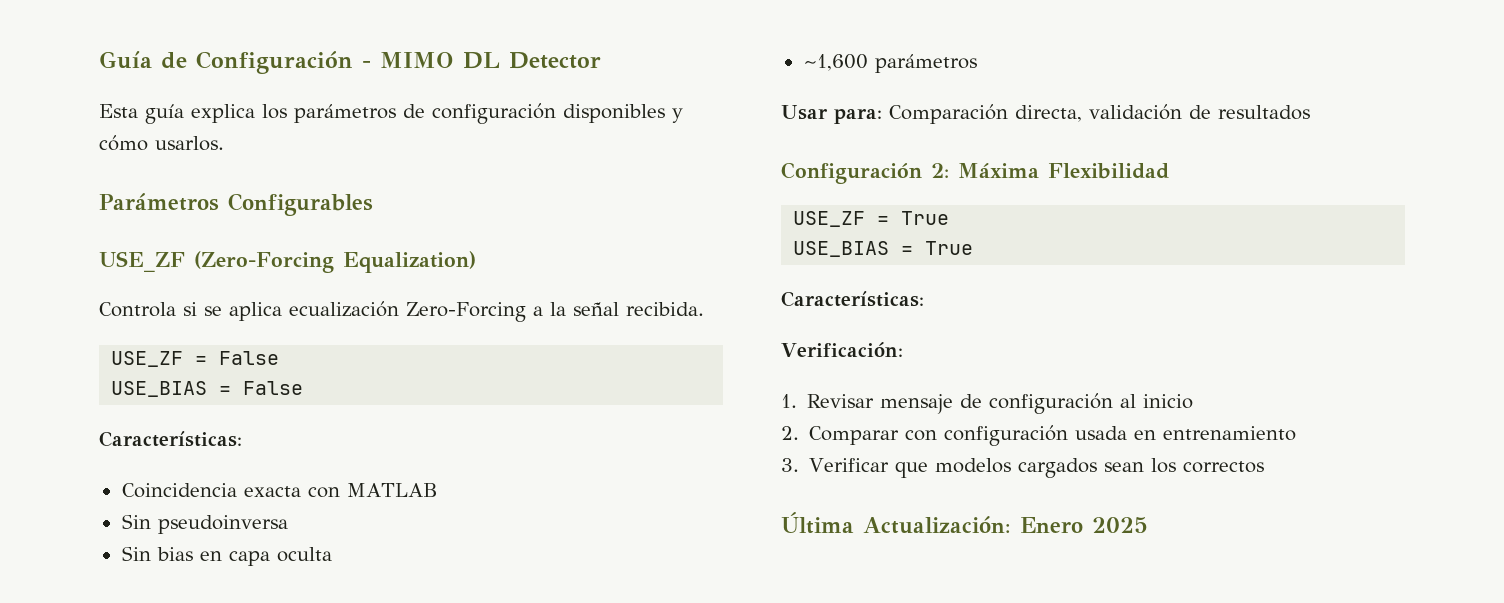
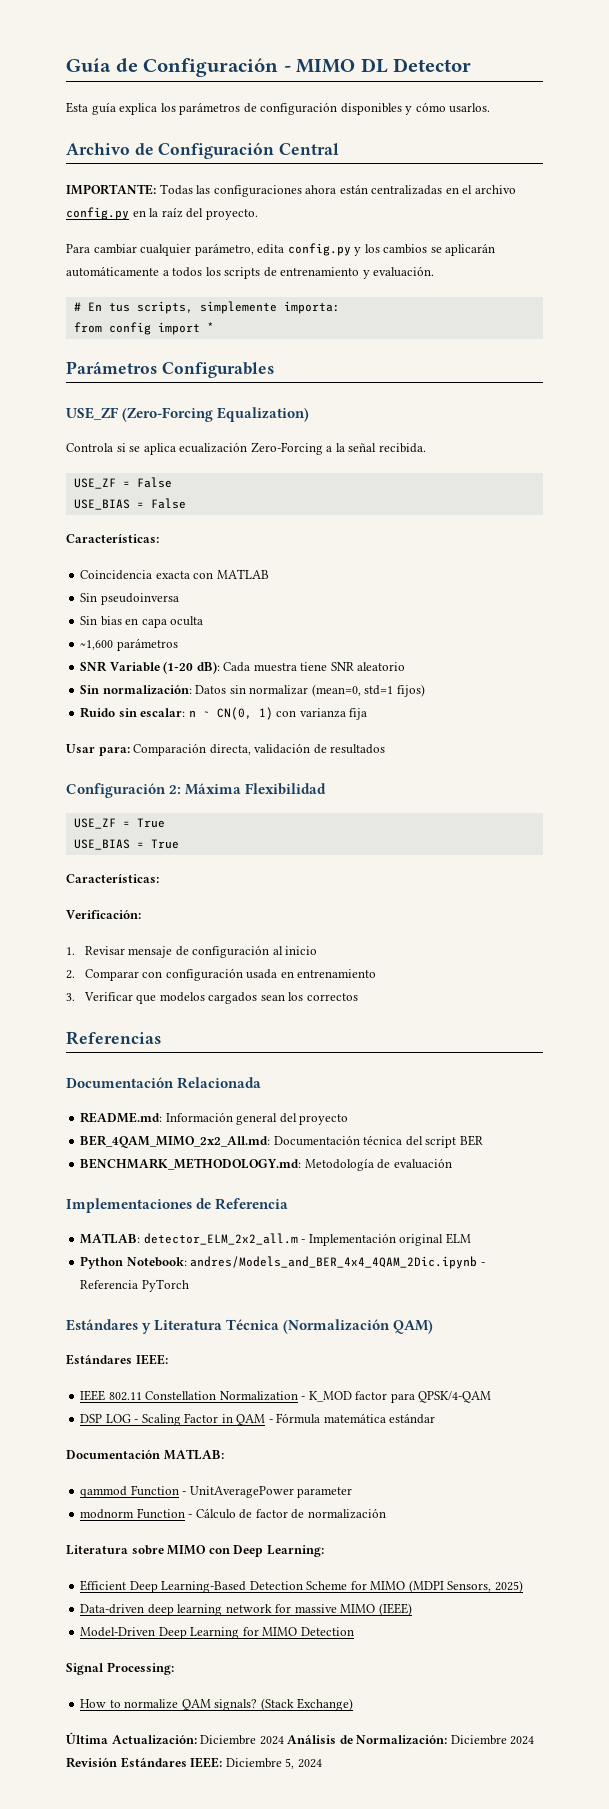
+ Archivo de Configuración Central
+ IMPORTANTE: Todas las configuraciones ahora están centralizadas en el archivo config.py en la raíz del proyecto.
+ Para cambiar cualquier parámetro, edita config.py y los cambios se aplicarán automáticamente a todos los scripts de entrenamiento y evaluación.
+ # En tus scripts, simplemente importa:
+ from config import *
+ SNR Variable (1-20 dB): Cada muestra tiene SNR aleatorio
+ Sin normalización: Datos sin normalizar (mean=0, std=1 fijos)
+ Ruido sin escalar: n ~ CN(0, 1) con varianza fija
- Última Actualización: Enero 2025
+ Referencias
+ Documentación Relacionada
+ README.md: Información general del proyecto
+ BER_4QAM_MIMO_2x2_All.md: Documentación técnica del script BER
+ BENCHMARK_METHODOLOGY.md: Metodología de evaluación
+ Implementaciones de Referencia
+ MATLAB: detector_ELM_2x2_all.m - Implementación original ELM
+ Python Notebook: andres/Models_and_BER_4x4_4QAM_2Dic.ipynb - Referencia PyTorch
+ Estándares y Literatura Técnica (Normalización QAM)
+ Estándares IEEE:
+ IEEE 802.11 Constellation Normalization - K_MOD factor para QPSK/4-QAM
+ DSP LOG - Scaling Factor in QAM - Fórmula matemática estándar
+ Documentación MATLAB:
+ qammod Function - UnitAveragePower parameter
+ modnorm Function - Cálculo de factor de normalización
+ Literatura sobre MIMO con Deep Learning:
+ Efficient Deep Learning-Based Detection Scheme for MIMO (MDPI Sensors, 2025)
+ Data-driven deep learning network for massive MIMO (IEEE)
+ Model-Driven Deep Learning for MIMO Detection
+ Signal Processing:
+ How to normalize QAM signals? (Stack Exchange)
+ Última Actualización: Diciembre 2024 Análisis de Normalización: Diciembre 2024 Revisión Estándares IEEE: Diciembre 5, 2024

